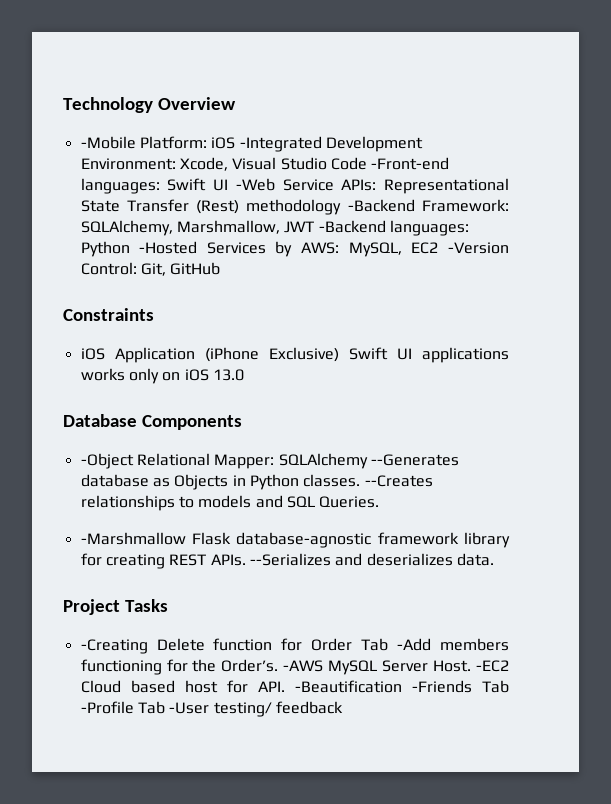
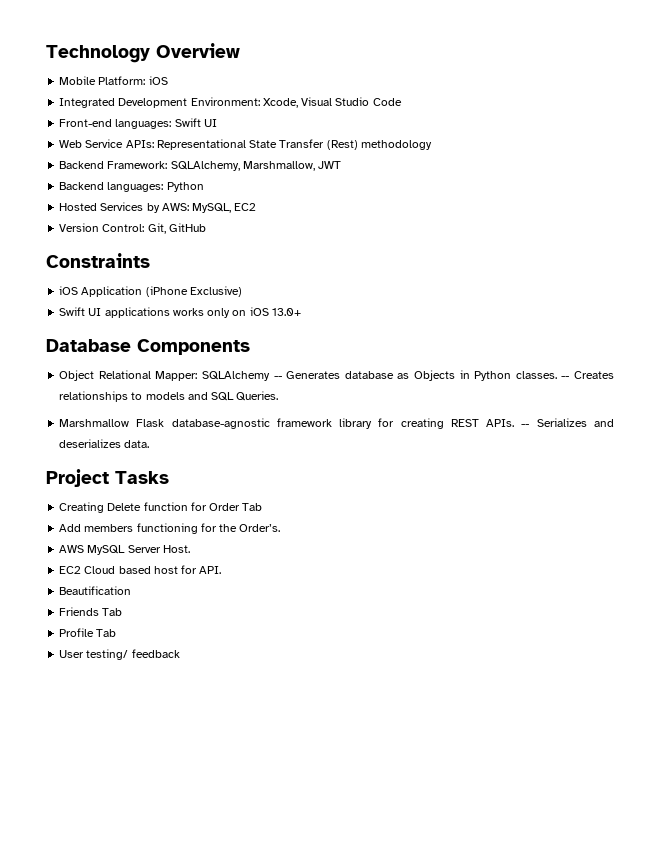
- -Mobile Platform: iOS -Integrated Development Environment: Xcode, Visual Studio Code -Front-end languages: Swift UI -Web Service APIs: Representational State Transfer (Rest) methodology -Backend Framework: SQLAlchemy, Marshmallow, JWT -Backend languages: Python -Hosted Services by AWS: MySQL, EC2 -Version Control: Git, GitHub
+ Mobile Platform: iOS
+ Integrated Development Environment: Xcode, Visual Studio Code
+ Front-end languages: Swift UI
+ Web Service APIs: Representational State Transfer (Rest) methodology
+ Backend Framework: SQLAlchemy, Marshmallow, JWT
+ Backend languages: Python
+ Hosted Services by AWS: MySQL, EC2
+ Version Control: Git, GitHub
- iOS Application (iPhone Exclusive) Swift UI applications works only on iOS 13.0
+ iOS Application (iPhone Exclusive)
+ Swift UI applications works only on iOS 13.0+
- -Object Relational Mapper: SQLAlchemy --Generates database as Objects in Python classes.
+ Object Relational Mapper: SQLAlchemy -- Generates database as Objects in Python classes.
- --Creates relationships to models and SQL Queries.
+ -- Creates relationships to models and SQL Queries.
- -Marshmallow Flask database-agnostic framework library for creating REST APIs.
+ Marshmallow Flask database-agnostic framework library for creating REST APIs.
- --Serializes and deserializes data.
+ -- Serializes and deserializes data.
- -Creating Delete function for Order Tab -Add members functioning for the Order’s. -AWS MySQL Server Host. -EC2 Cloud based host for API. -Beautification -Friends Tab -Profile Tab -User testing/ feedback
+ Creating Delete function for Order Tab
+ Add members functioning for the Order’s.
+ AWS MySQL Server Host.
+ EC2 Cloud based host for API.
+ Beautification
+ Friends Tab
+ Profile Tab
+ User testing/ feedback

